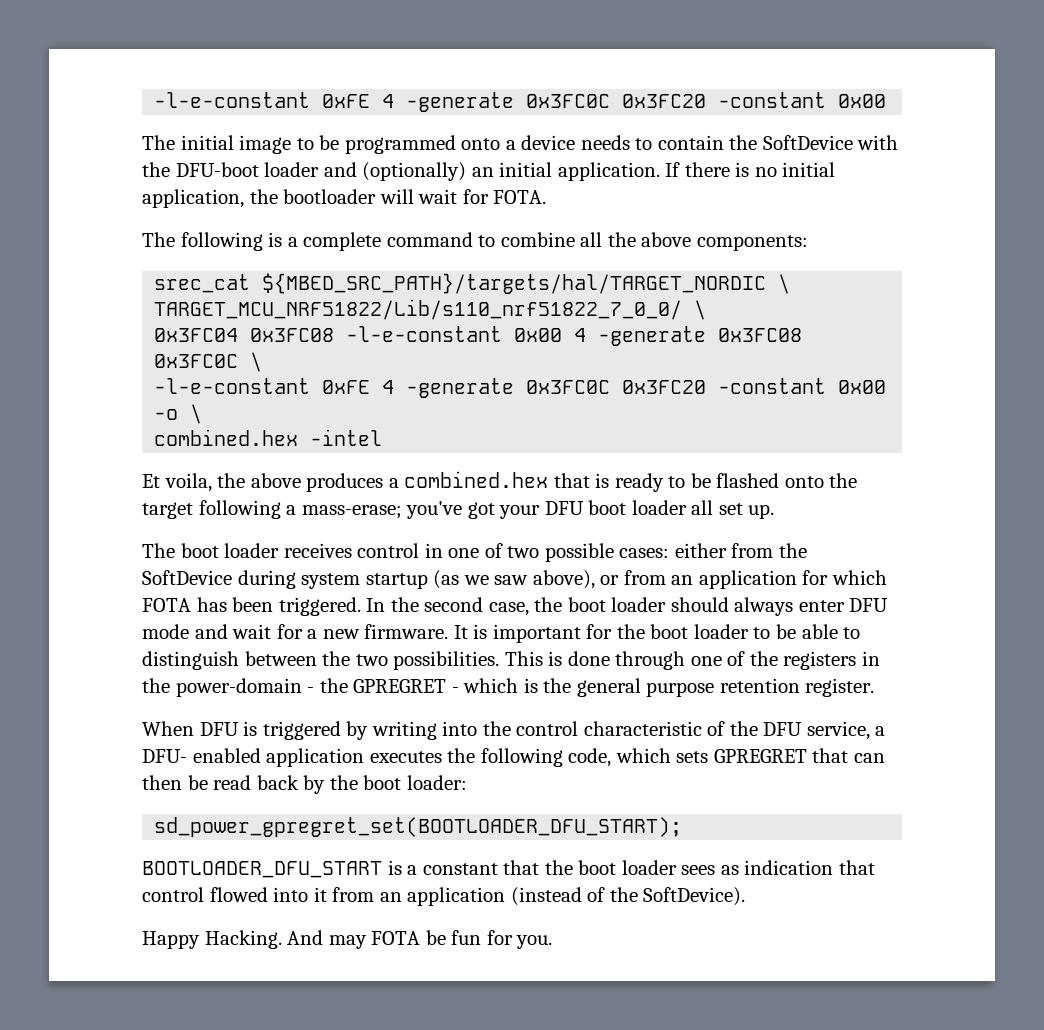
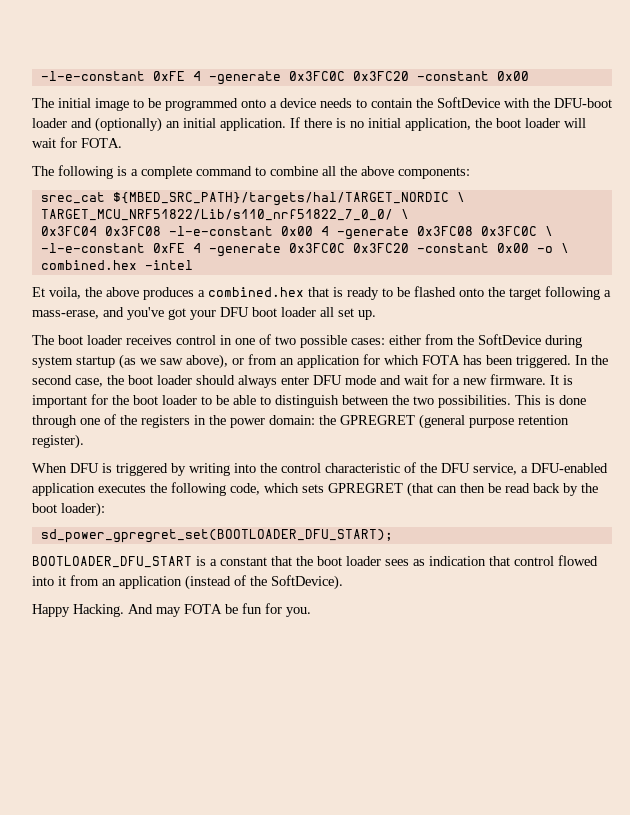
- If there is no initial application, the bootloader will wait for FOTA.
+ If there is no initial application, the boot loader will wait for FOTA.
- Et voila, the above produces a combined.hex that is ready to be flashed onto the target following a mass-erase; you've got your DFU boot loader all set up.
+ Et voila, the above produces a combined.hex that is ready to be flashed onto the target following a mass-erase, and you've got your DFU boot loader all set up.
- This is done through one of the registers in the power-domain - the GPREGRET - which is the general purpose retention register.
+ This is done through one of the registers in the power domain: the GPREGRET (general purpose retention register).
- When DFU is triggered by writing into the control characteristic of the DFU service, a DFU- enabled application executes the following code, which sets GPREGRET that can then be read back by the boot loader:
+ When DFU is triggered by writing into the control characteristic of the DFU service, a DFU-enabled application executes the following code, which sets GPREGRET (that can then be read back by the boot loader):

